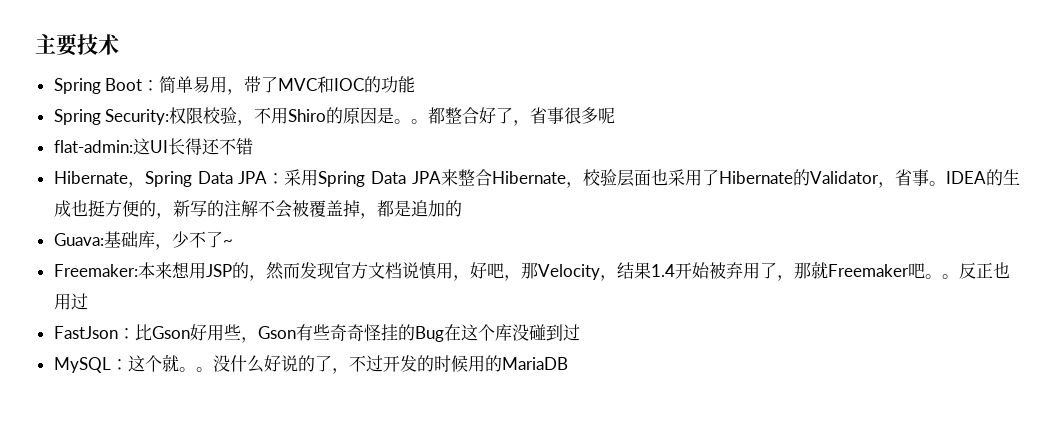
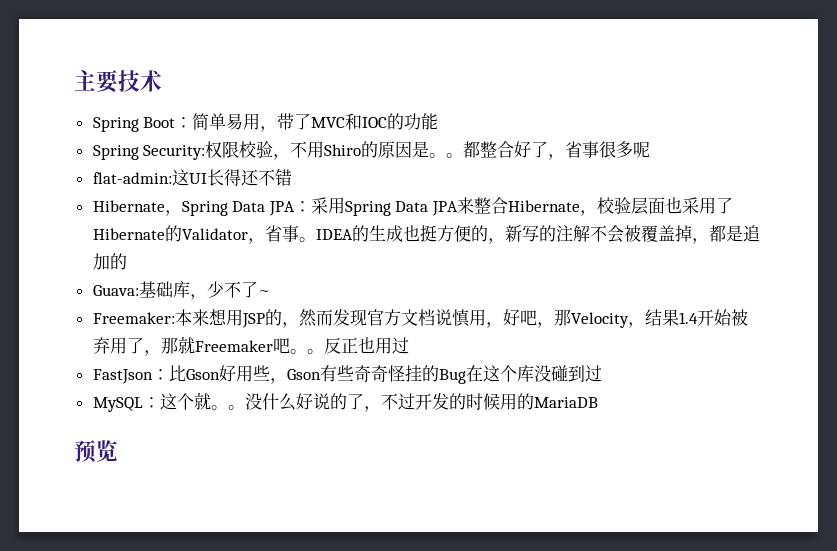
+ 预览

